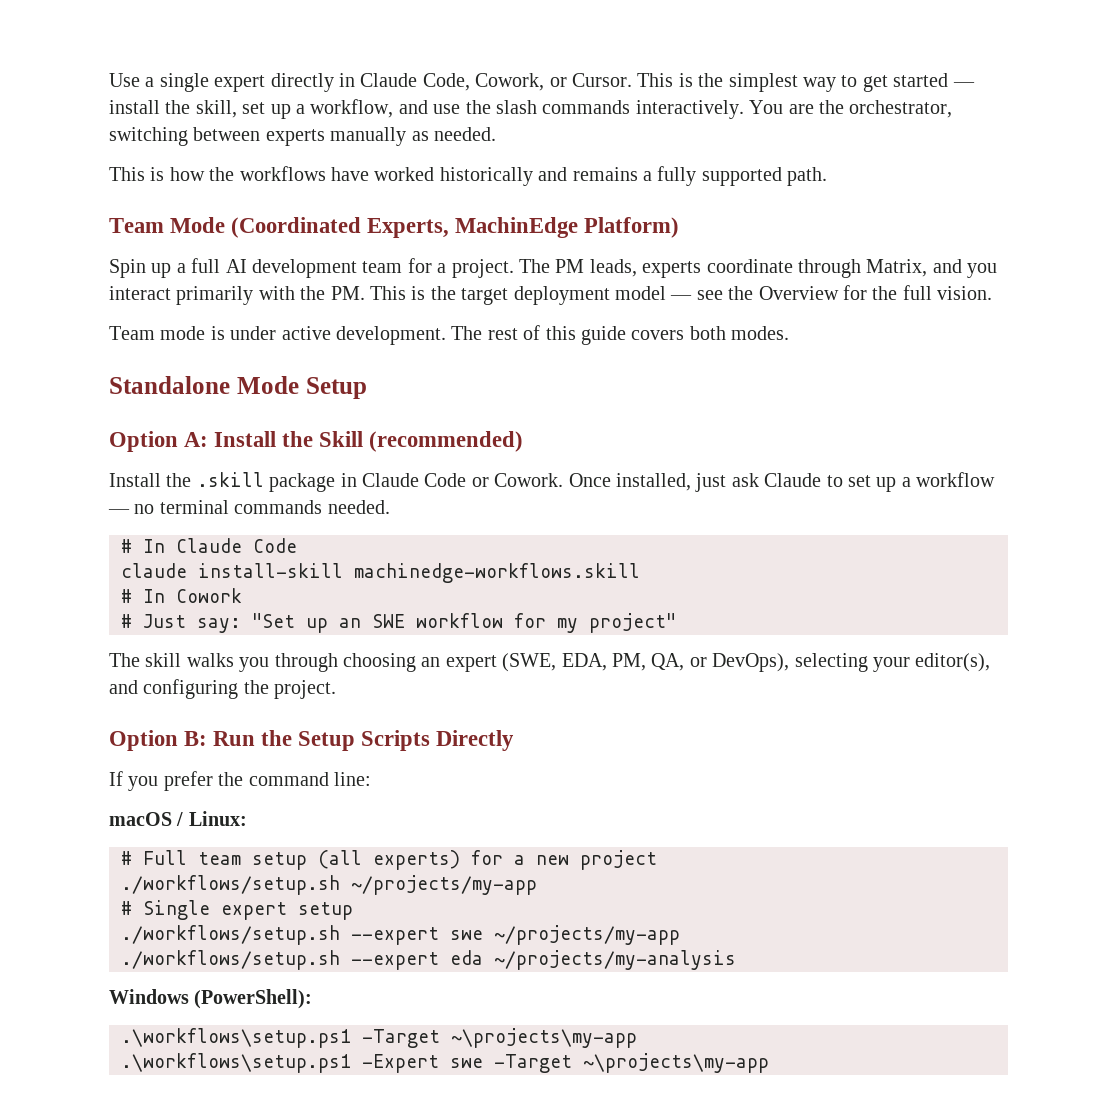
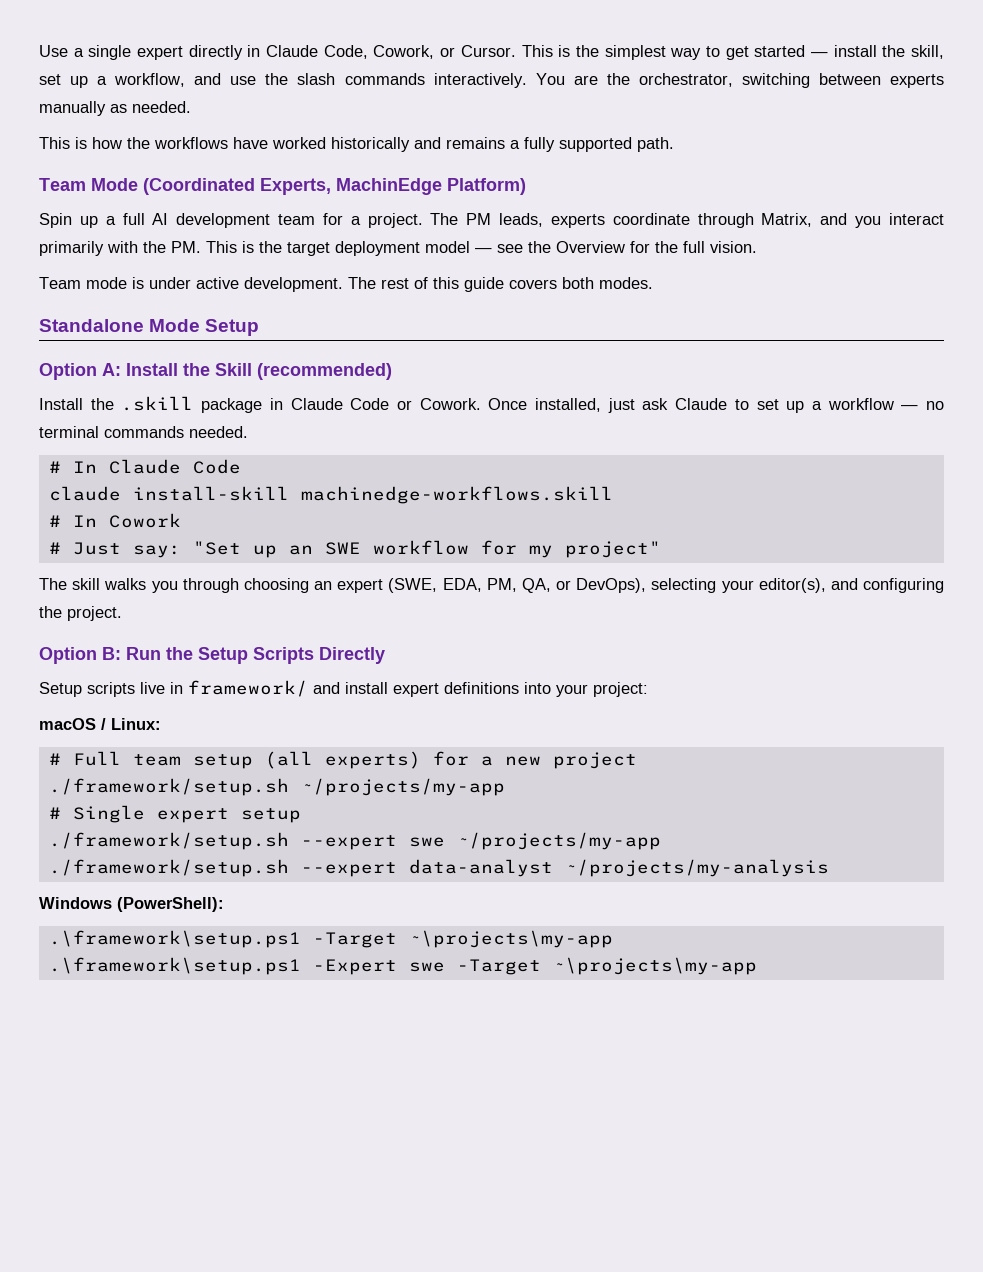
- If you prefer the command line:
+ Setup scripts live in framework/ and install expert definitions into your project:
- ./workflows/setup.sh ~/projects/my-app
+ ./framework/setup.sh ~/projects/my-app
- ./workflows/setup.sh --expert swe ~/projects/my-app
+ ./framework/setup.sh --expert swe ~/projects/my-app
- ./workflows/setup.sh --expert eda ~/projects/my-analysis
+ ./framework/setup.sh --expert data-analyst ~/projects/my-analysis
- .\workflows\setup.ps1 -Target ~\projects\my-app
+ .\framework\setup.ps1 -Target ~\projects\my-app
- .\workflows\setup.ps1 -Expert swe -Target ~\projects\my-app
+ .\framework\setup.ps1 -Expert swe -Target ~\projects\my-app

